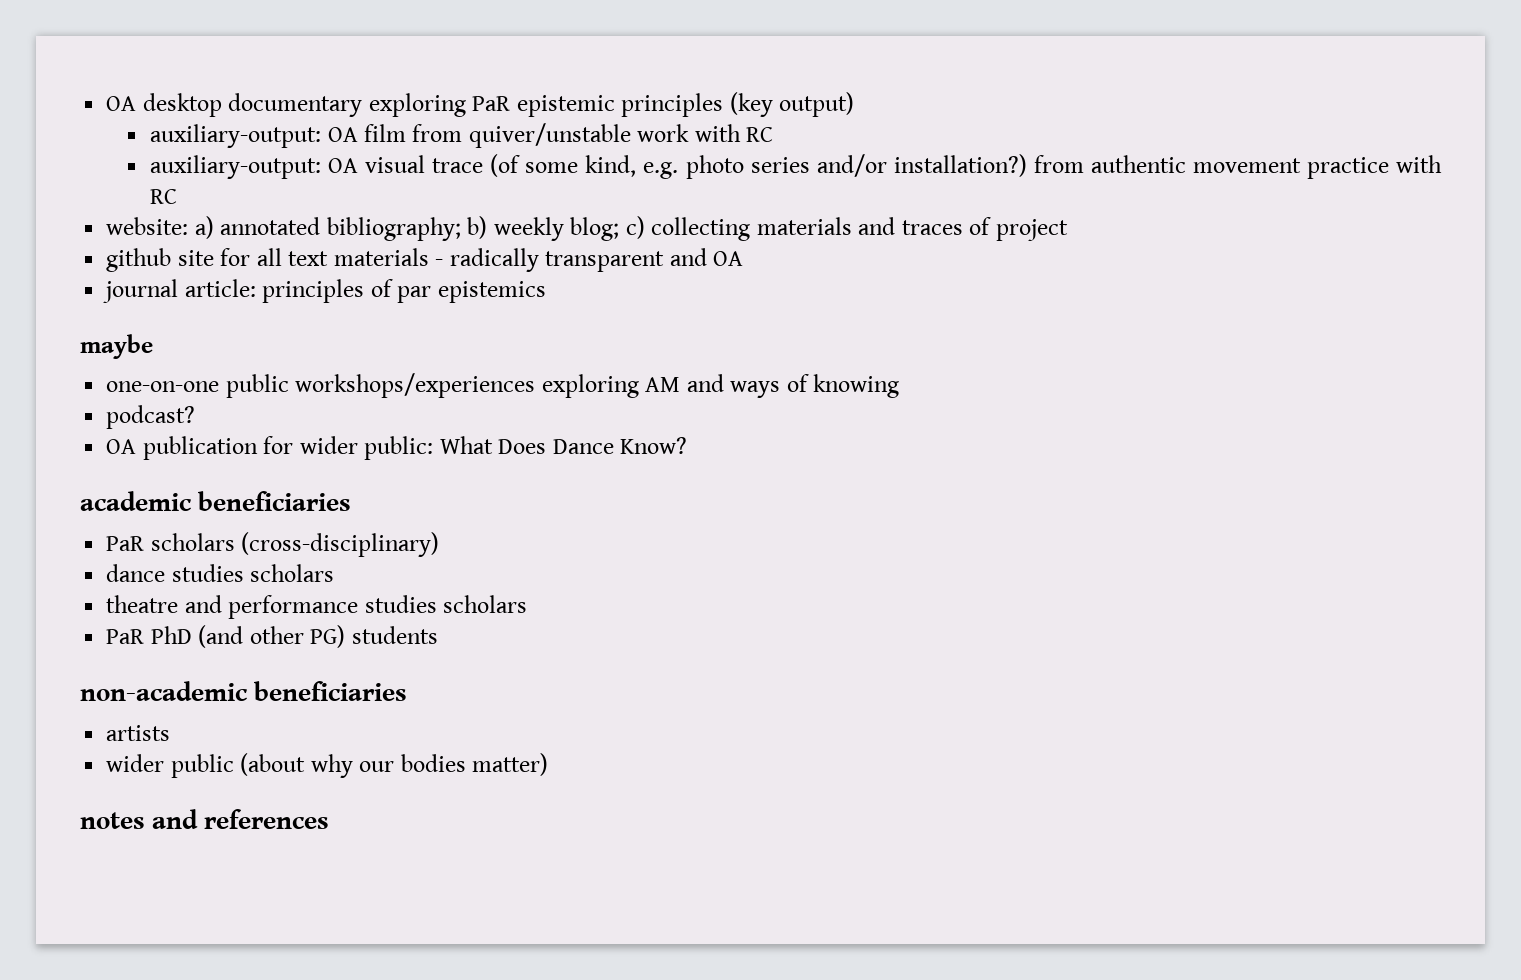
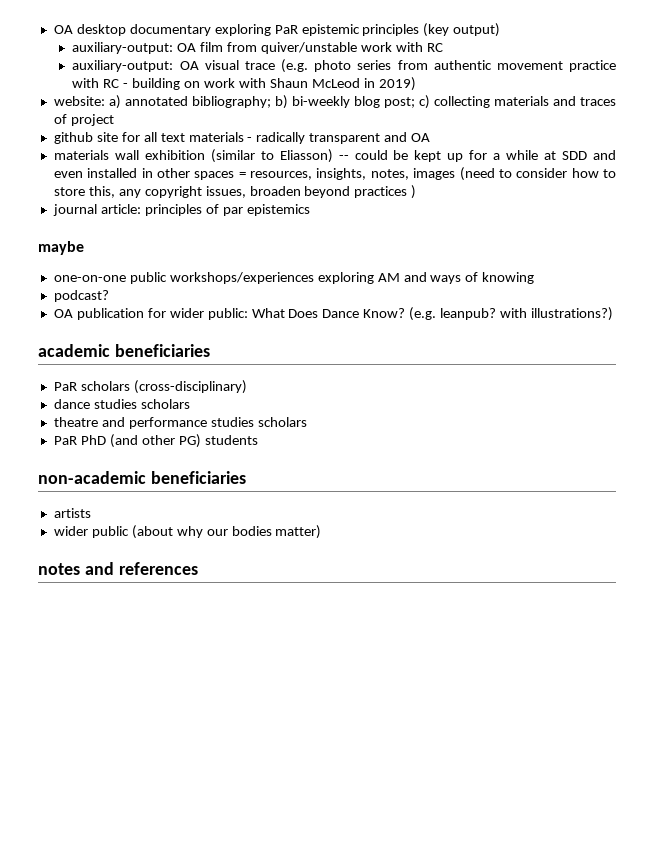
- auxiliary-output: OA visual trace (of some kind, e.g. photo series and/or installation?) from authentic movement practice with RC
+ auxiliary-output: OA visual trace (e.g. photo series from authentic movement practice with RC - building on work with Shaun McLeod in 2019)
- website: a) annotated bibliography; b) weekly blog; c) collecting materials and traces of project
+ website: a) annotated bibliography; b) bi-weekly blog post; c) collecting materials and traces of project
+ materials wall exhibition (similar to Eliasson) -- could be kept up for a while at SDD and even installed in other spaces = resources, insights, notes, images (need to consider how to store this, any copyright issues, broaden beyond practices )
+ (e.g. leanpub? with illustrations?)

